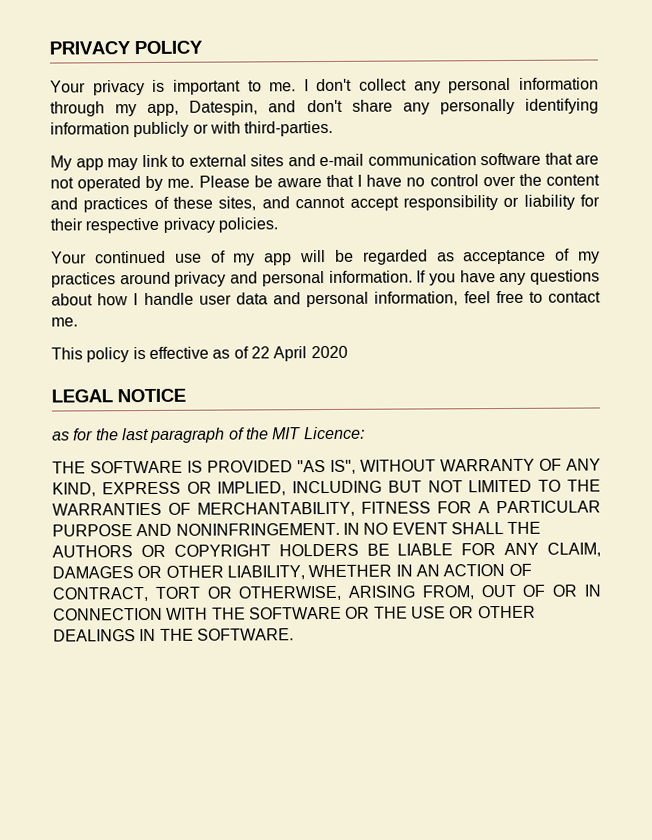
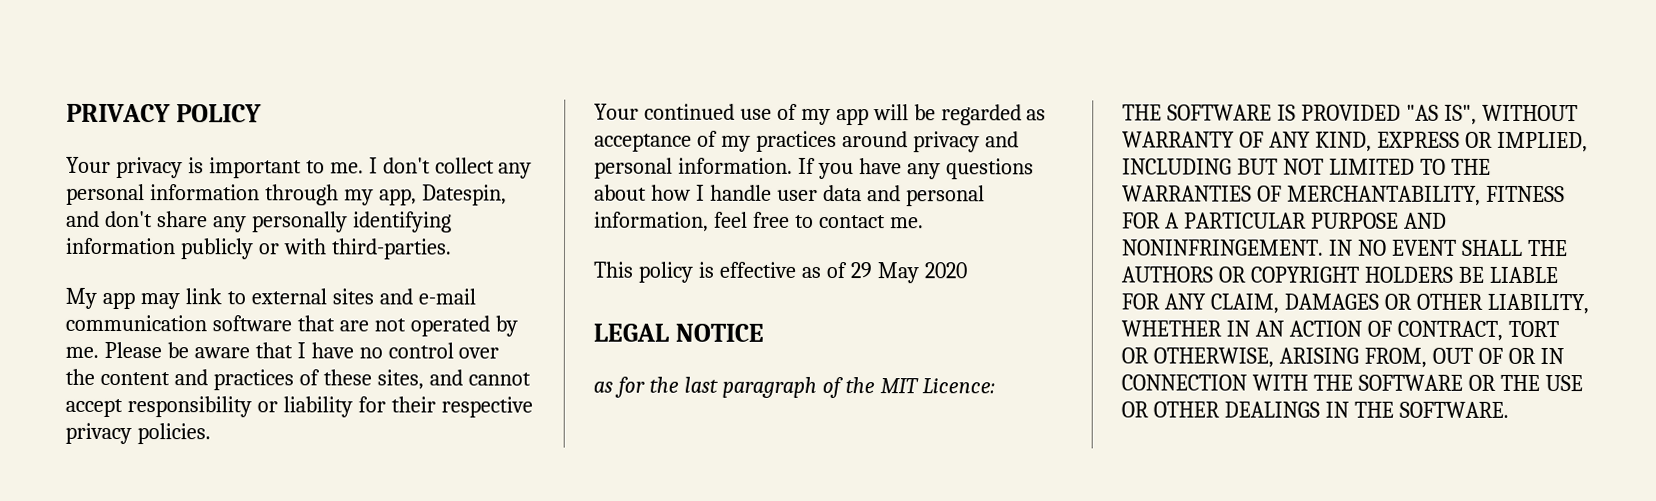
- This policy is effective as of 22 April 2020
+ This policy is effective as of 29 May 2020

